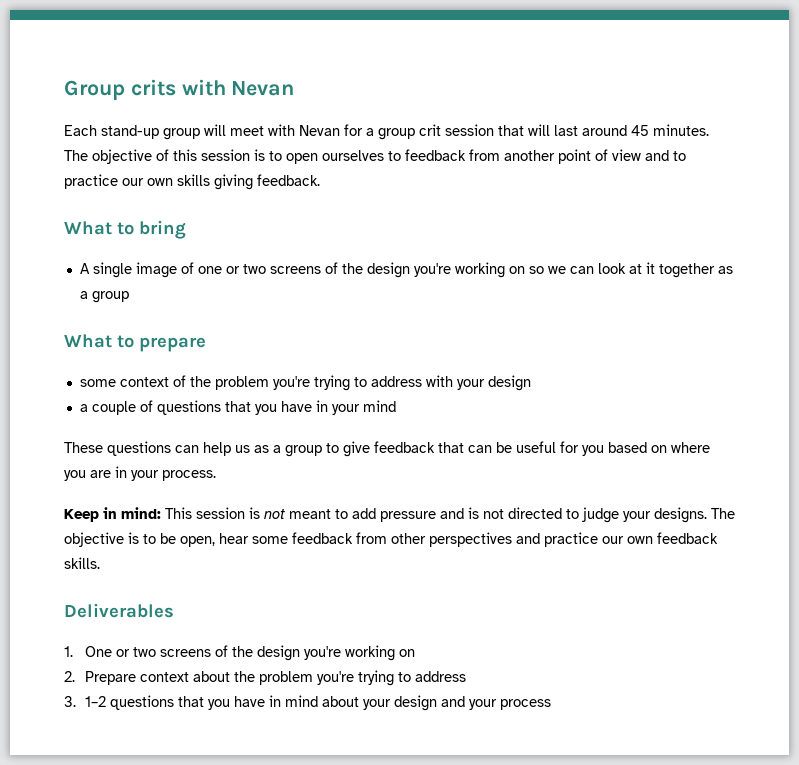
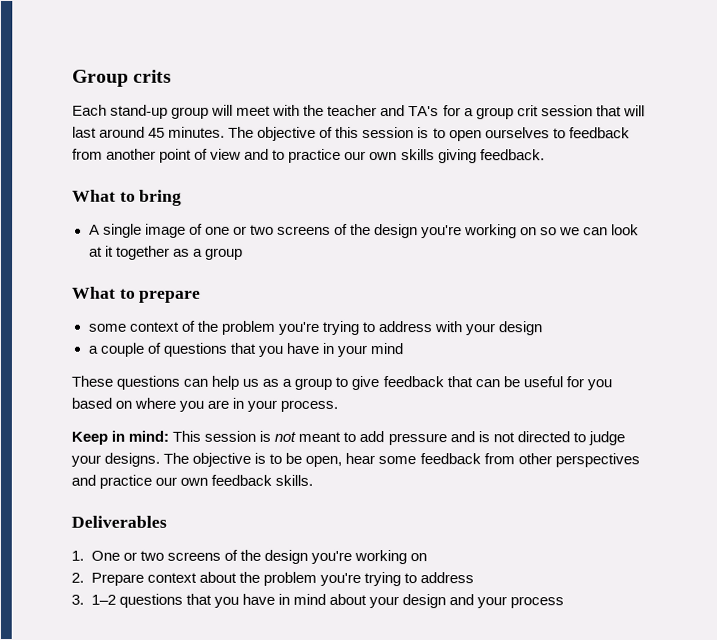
- Group crits with Nevan
+ Group crits
- Each stand-up group will meet with Nevan for a group crit session that will last around 45 minutes.
+ Each stand-up group will meet with the teacher and TA's for a group crit session that will last around 45 minutes.

